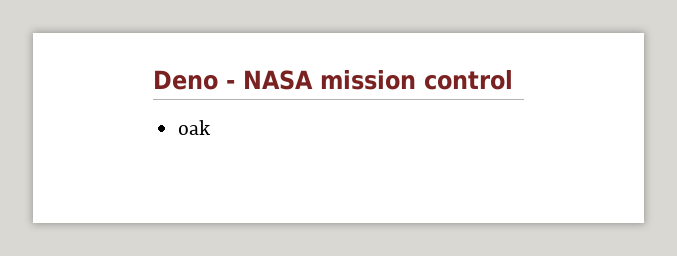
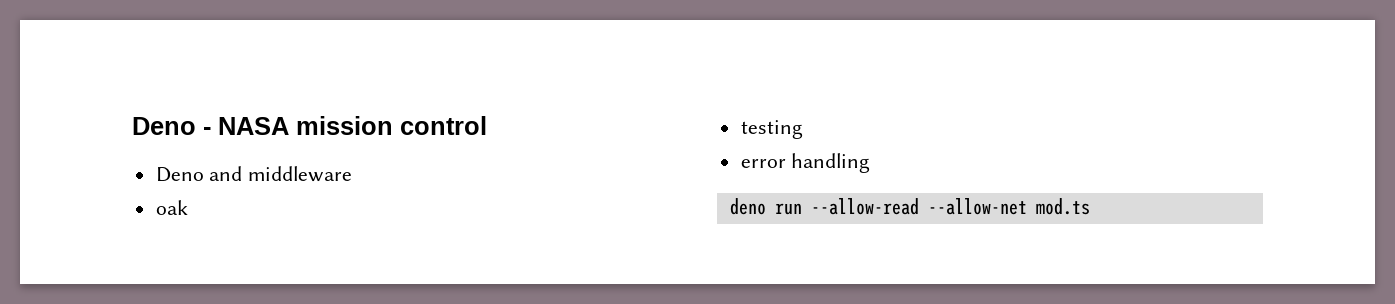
+ Deno and middleware
  oak
+ testing
+ error handling
+ deno run --allow-read --allow-net mod.ts

